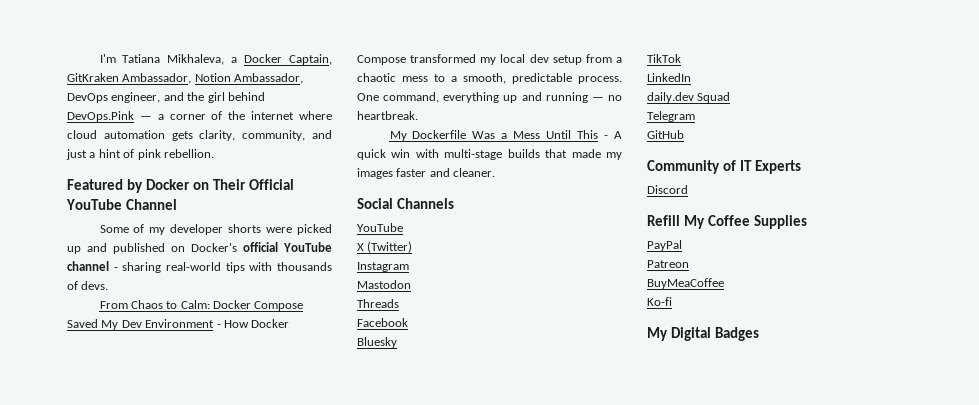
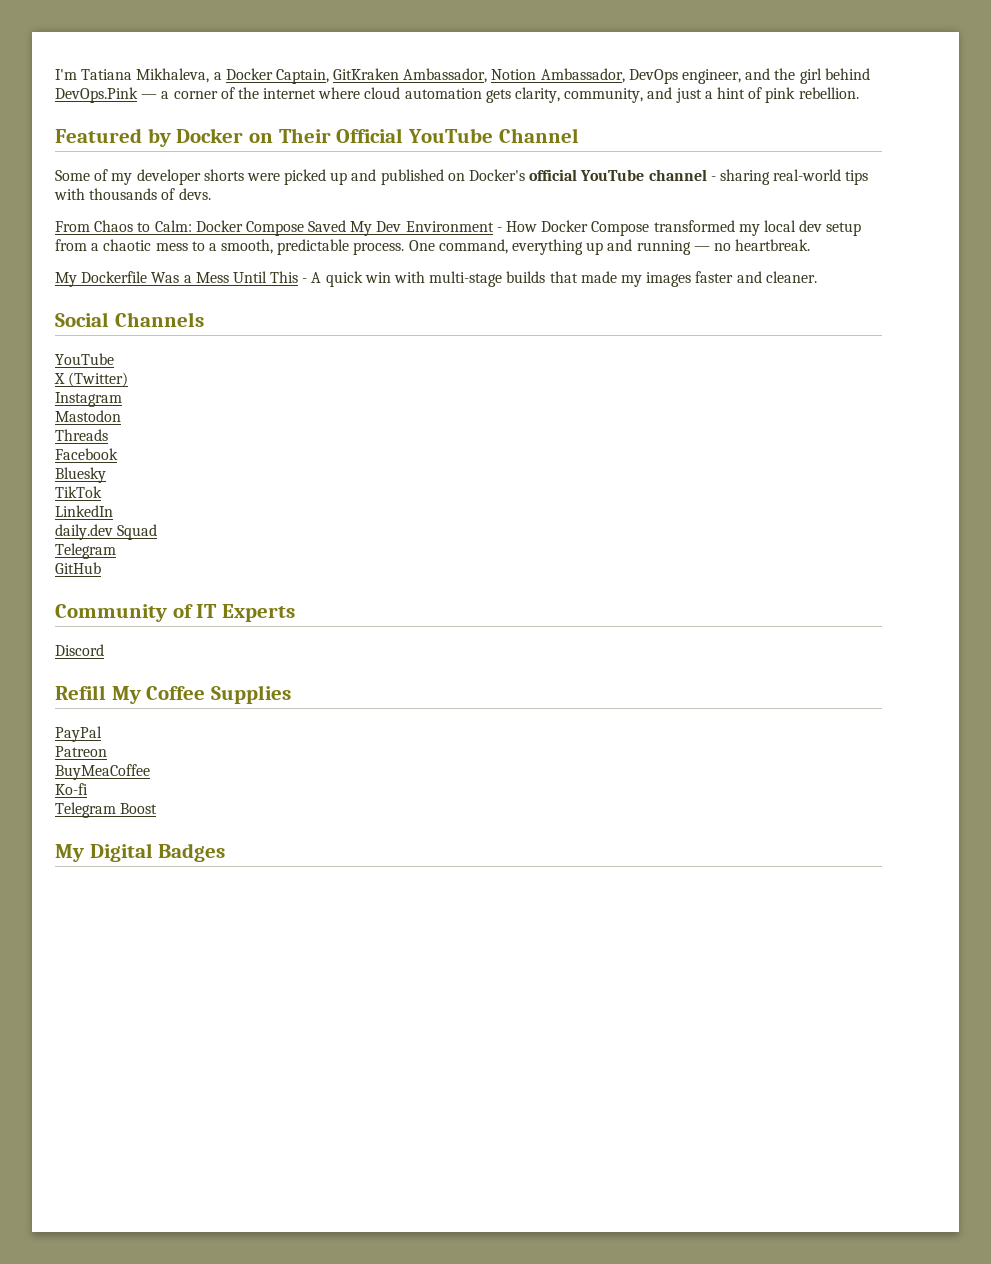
+ Telegram Boost

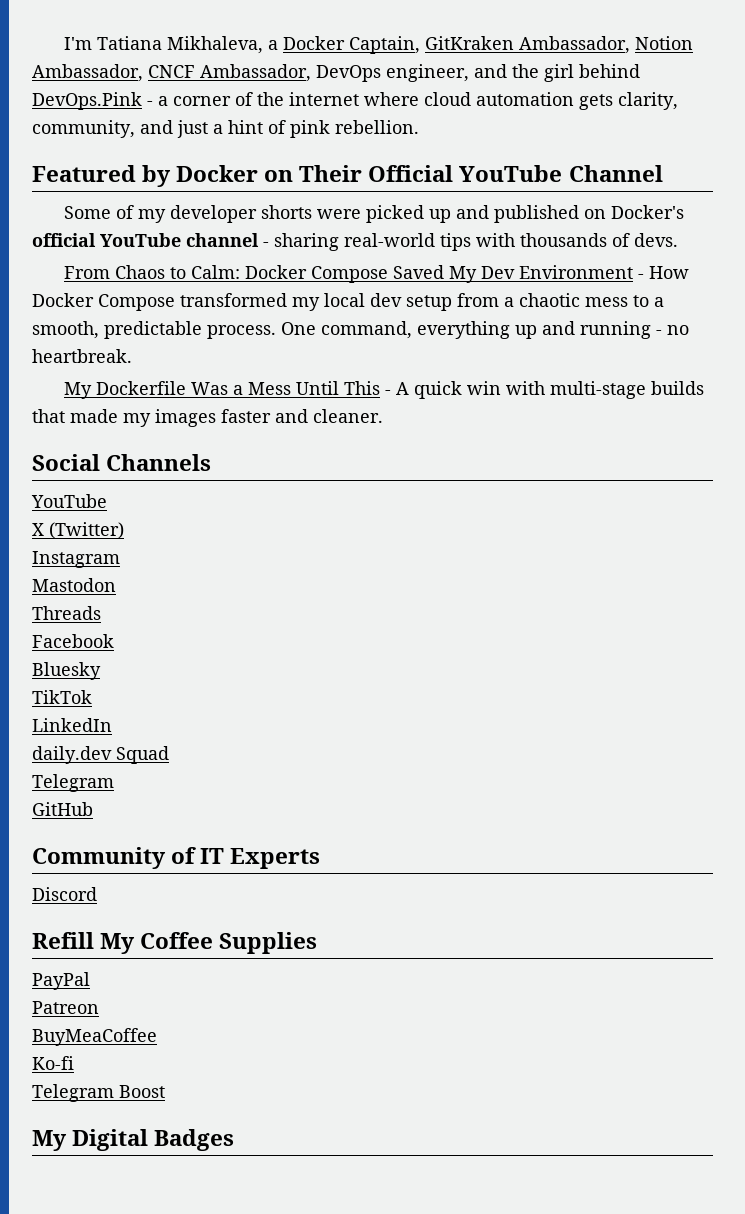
- I'm Tatiana Mikhaleva, a Docker Captain, GitKraken Ambassador, Notion Ambassador, DevOps engineer, and the girl behind DevOps.Pink — a corner of the internet where cloud automation gets clarity, community, and just a hint of pink rebellion.
+ I'm Tatiana Mikhaleva, a Docker Captain, GitKraken Ambassador, Notion Ambassador, CNCF Ambassador, DevOps engineer, and the girl behind DevOps.Pink - a corner of the internet where cloud automation gets clarity, community, and just a hint of pink rebellion.
- One command, everything up and running — no heartbreak.
+ One command, everything up and running - no heartbreak.

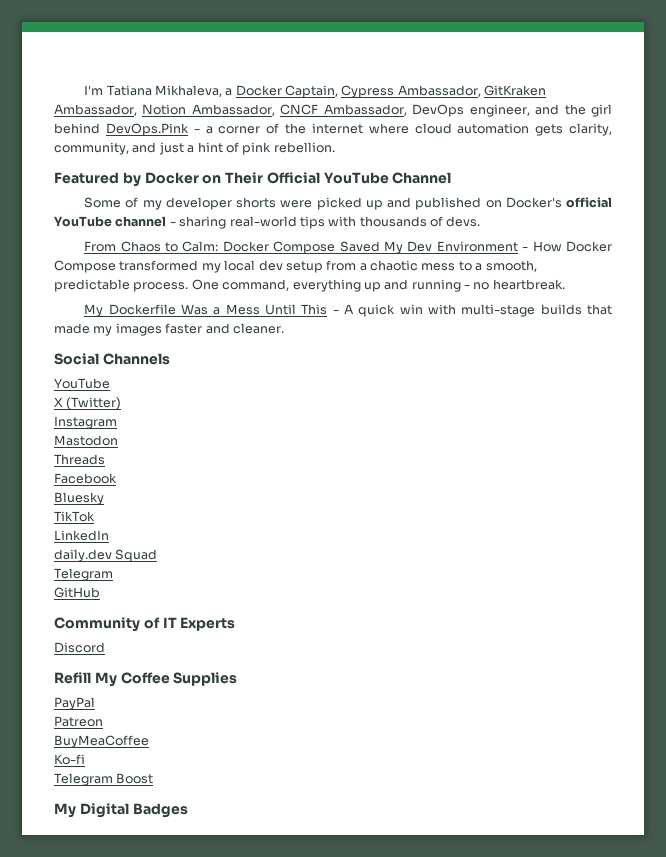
- I'm Tatiana Mikhaleva, a Docker Captain, GitKraken Ambassador, Notion Ambassador, CNCF Ambassador, DevOps engineer, and the girl behind DevOps.Pink - a corner of the internet where cloud automation gets clarity, community, and just a hint of pink rebellion.
+ I'm Tatiana Mikhaleva, a Docker Captain, Cypress Ambassador, GitKraken Ambassador, Notion Ambassador, CNCF Ambassador, DevOps engineer, and the girl behind DevOps.Pink - a corner of the internet where cloud automation gets clarity, community, and just a hint of pink rebellion.

